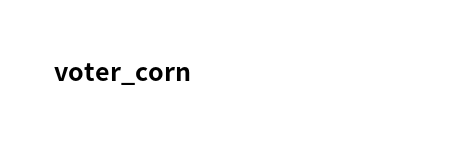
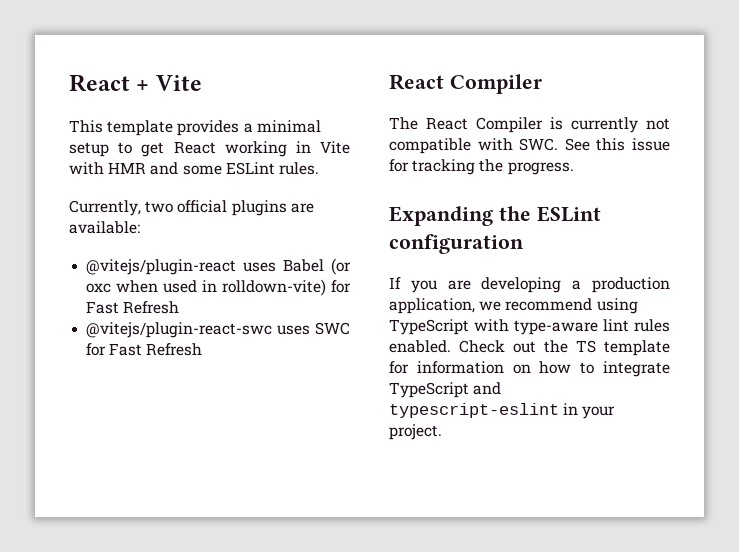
- voter_corn
+ React + Vite
+ This template provides a minimal setup to get React working in Vite with HMR and some ESLint rules.
+ Currently, two official plugins are available:
+ @vitejs/plugin-react uses Babel (or oxc when used in rolldown-vite) for Fast Refresh
+ @vitejs/plugin-react-swc uses SWC for Fast Refresh
+ React Compiler
+ The React Compiler is currently not compatible with SWC. See this issue for tracking the progress.
+ Expanding the ESLint configuration
+ If you are developing a production application, we recommend using TypeScript with type-aware lint rules enabled. Check out the TS template for information on how to integrate TypeScript and typescript-eslint in your project.

